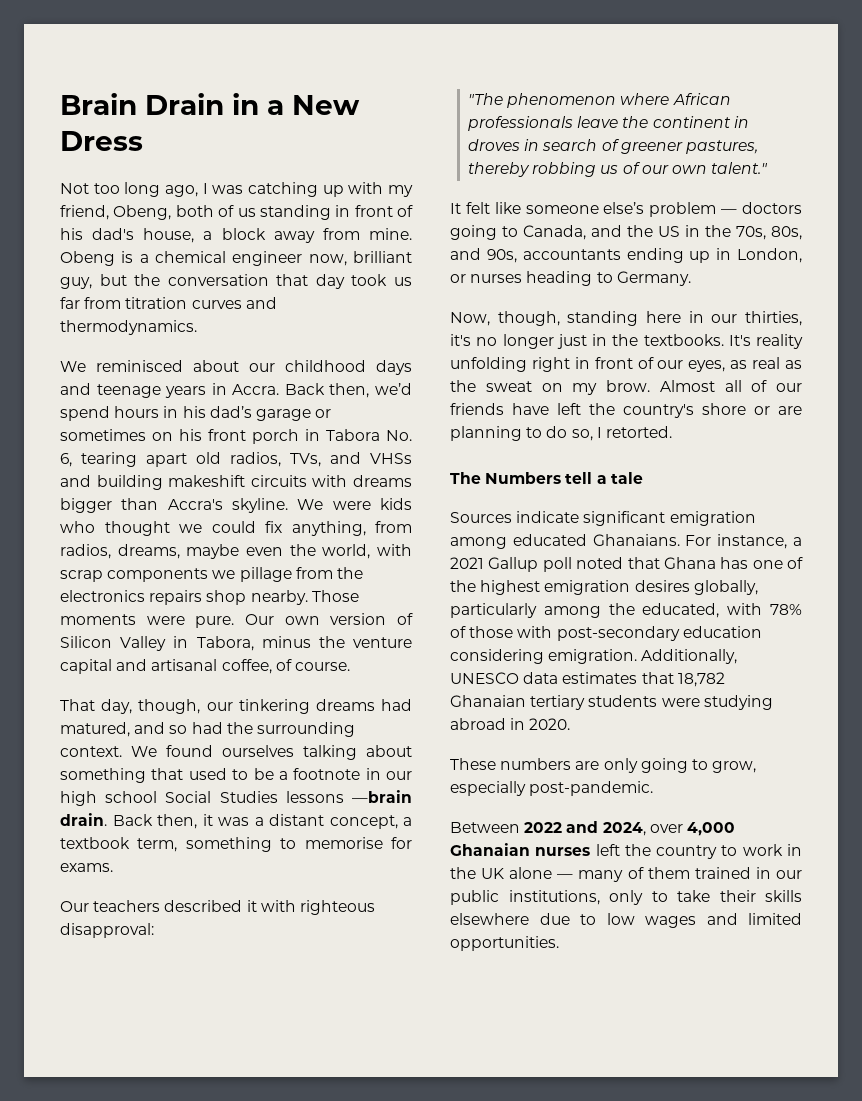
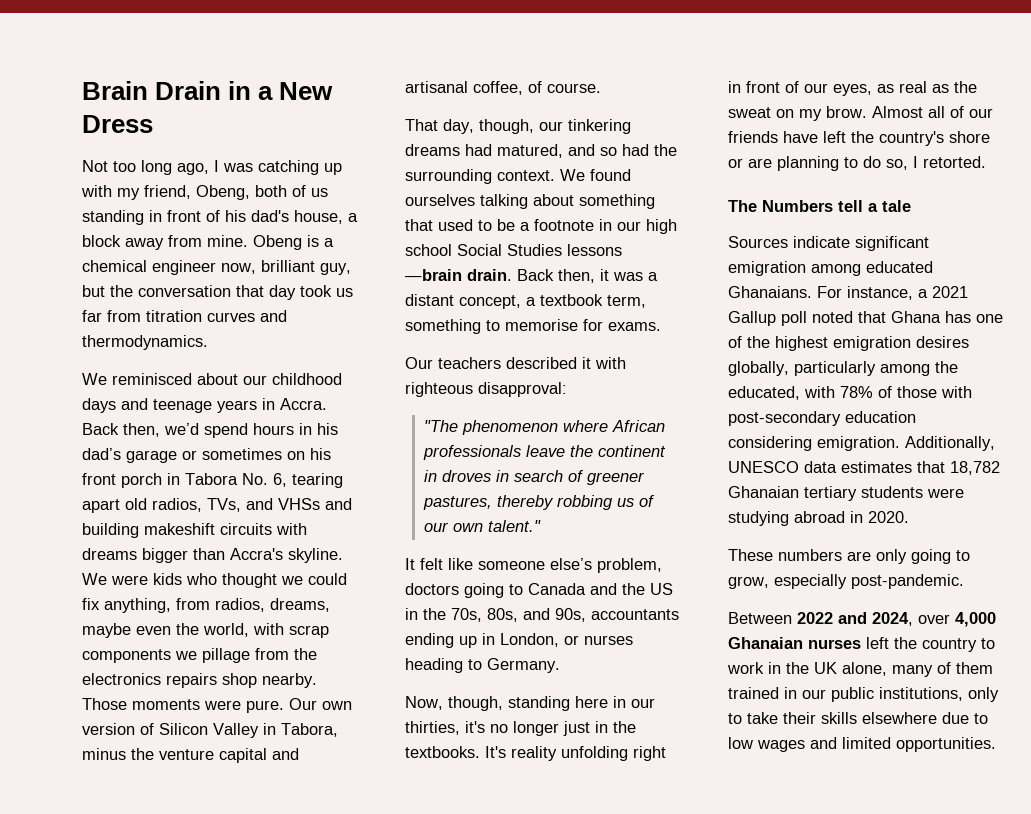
- It felt like someone else’s problem — doctors going to Canada, and the US in the 70s, 80s, and 90s, accountants ending up in London, or nurses heading to Germany.
+ It felt like someone else’s problem, doctors going to Canada and the US in the 70s, 80s, and 90s, accountants ending up in London, or nurses heading to Germany.
- Between 2022 and 2024, over 4,000 Ghanaian nurses left the country to work in the UK alone — many of them trained in our public institutions, only to take their skills elsewhere due to low wages and limited opportunities.
+ Between 2022 and 2024, over 4,000 Ghanaian nurses left the country to work in the UK alone, many of them trained in our public institutions, only to take their skills elsewhere due to low wages and limited opportunities.

